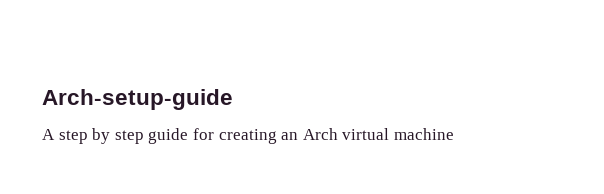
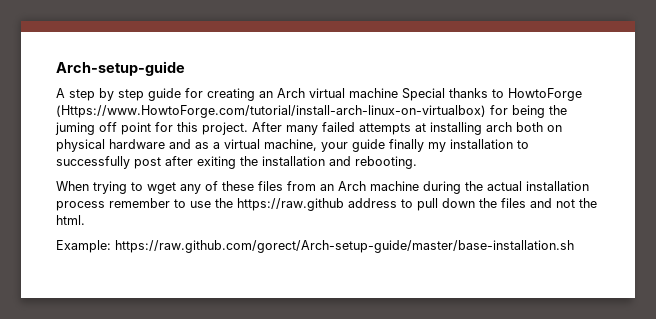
- A step by step guide for creating an Arch virtual machine
+ A step by step guide for creating an Arch virtual machine Special thanks to HowtoForge (Https://www.HowtoForge.com/tutorial/install-arch-linux-on-virtualbox) for being the juming off point for this project. After many failed attempts at installing arch both on physical hardware and as a virtual machine, your guide finally my installation to successfully post after exiting the installation and rebooting.
+ When trying to wget any of these files from an Arch machine during the actual installation process remember to use the https://raw.github address to pull down the files and not the html.
+ Example: https://raw.github.com/gorect/Arch-setup-guide/master/base-installation.sh

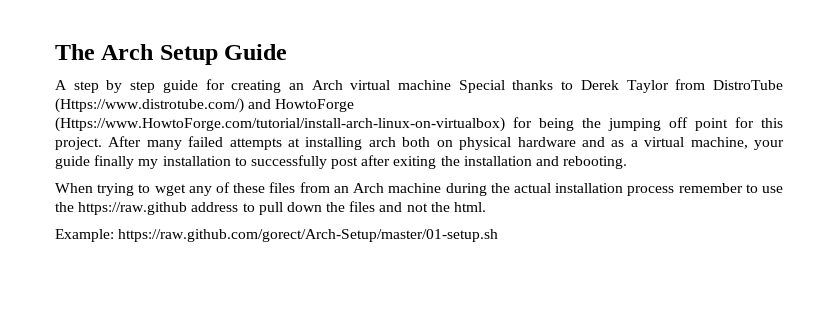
- Arch-setup-guide
+ The Arch Setup Guide
- A step by step guide for creating an Arch virtual machine Special thanks to HowtoForge (Https://www.HowtoForge.com/tutorial/install-arch-linux-on-virtualbox) for being the juming off point for this project.
+ A step by step guide for creating an Arch virtual machine Special thanks to Derek Taylor from DistroTube (Https://www.distrotube.com/) and HowtoForge (Https://www.HowtoForge.com/tutorial/install-arch-linux-on-virtualbox) for being the jumping off point for this project.
- Example: https://raw.github.com/gorect/Arch-setup-guide/master/base-installation.sh
+ Example: https://raw.github.com/gorect/Arch-Setup/master/01-setup.sh

